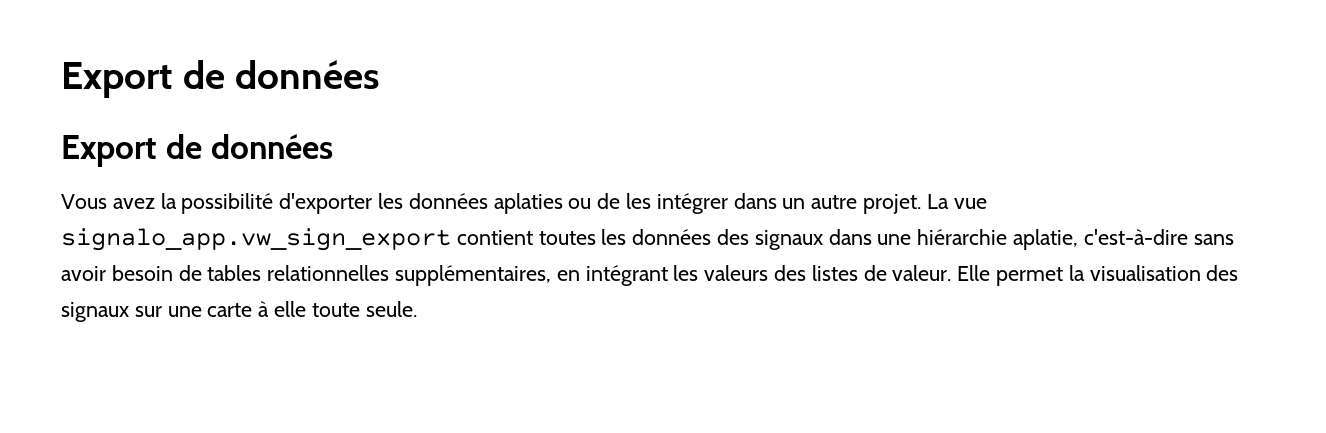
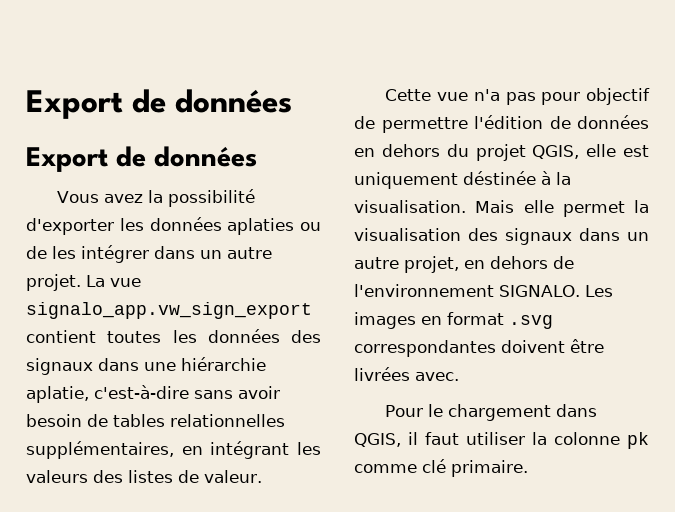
- La vue signalo_app.vw_sign_export contient toutes les données des signaux dans une hiérarchie aplatie, c'est-à-dire sans avoir besoin de tables relationnelles supplémentaires, en intégrant les valeurs des listes de valeur. Elle permet la visualisation des signaux sur une carte à elle toute seule.
+ La vue signalo_app.vw_sign_export contient toutes les données des signaux dans une hiérarchie aplatie, c'est-à-dire sans avoir besoin de tables relationnelles supplémentaires, en intégrant les valeurs des listes de valeur.
+ Cette vue n'a pas pour objectif de permettre l'édition de données en dehors du projet QGIS, elle est uniquement déstinée à la visualisation. Mais elle permet la visualisation des signaux dans un autre projet, en dehors de l'environnement SIGNALO. Les images en format .svg correspondantes doivent être livrées avec.
+ Pour le chargement dans QGIS, il faut utiliser la colonne pk comme clé primaire.

